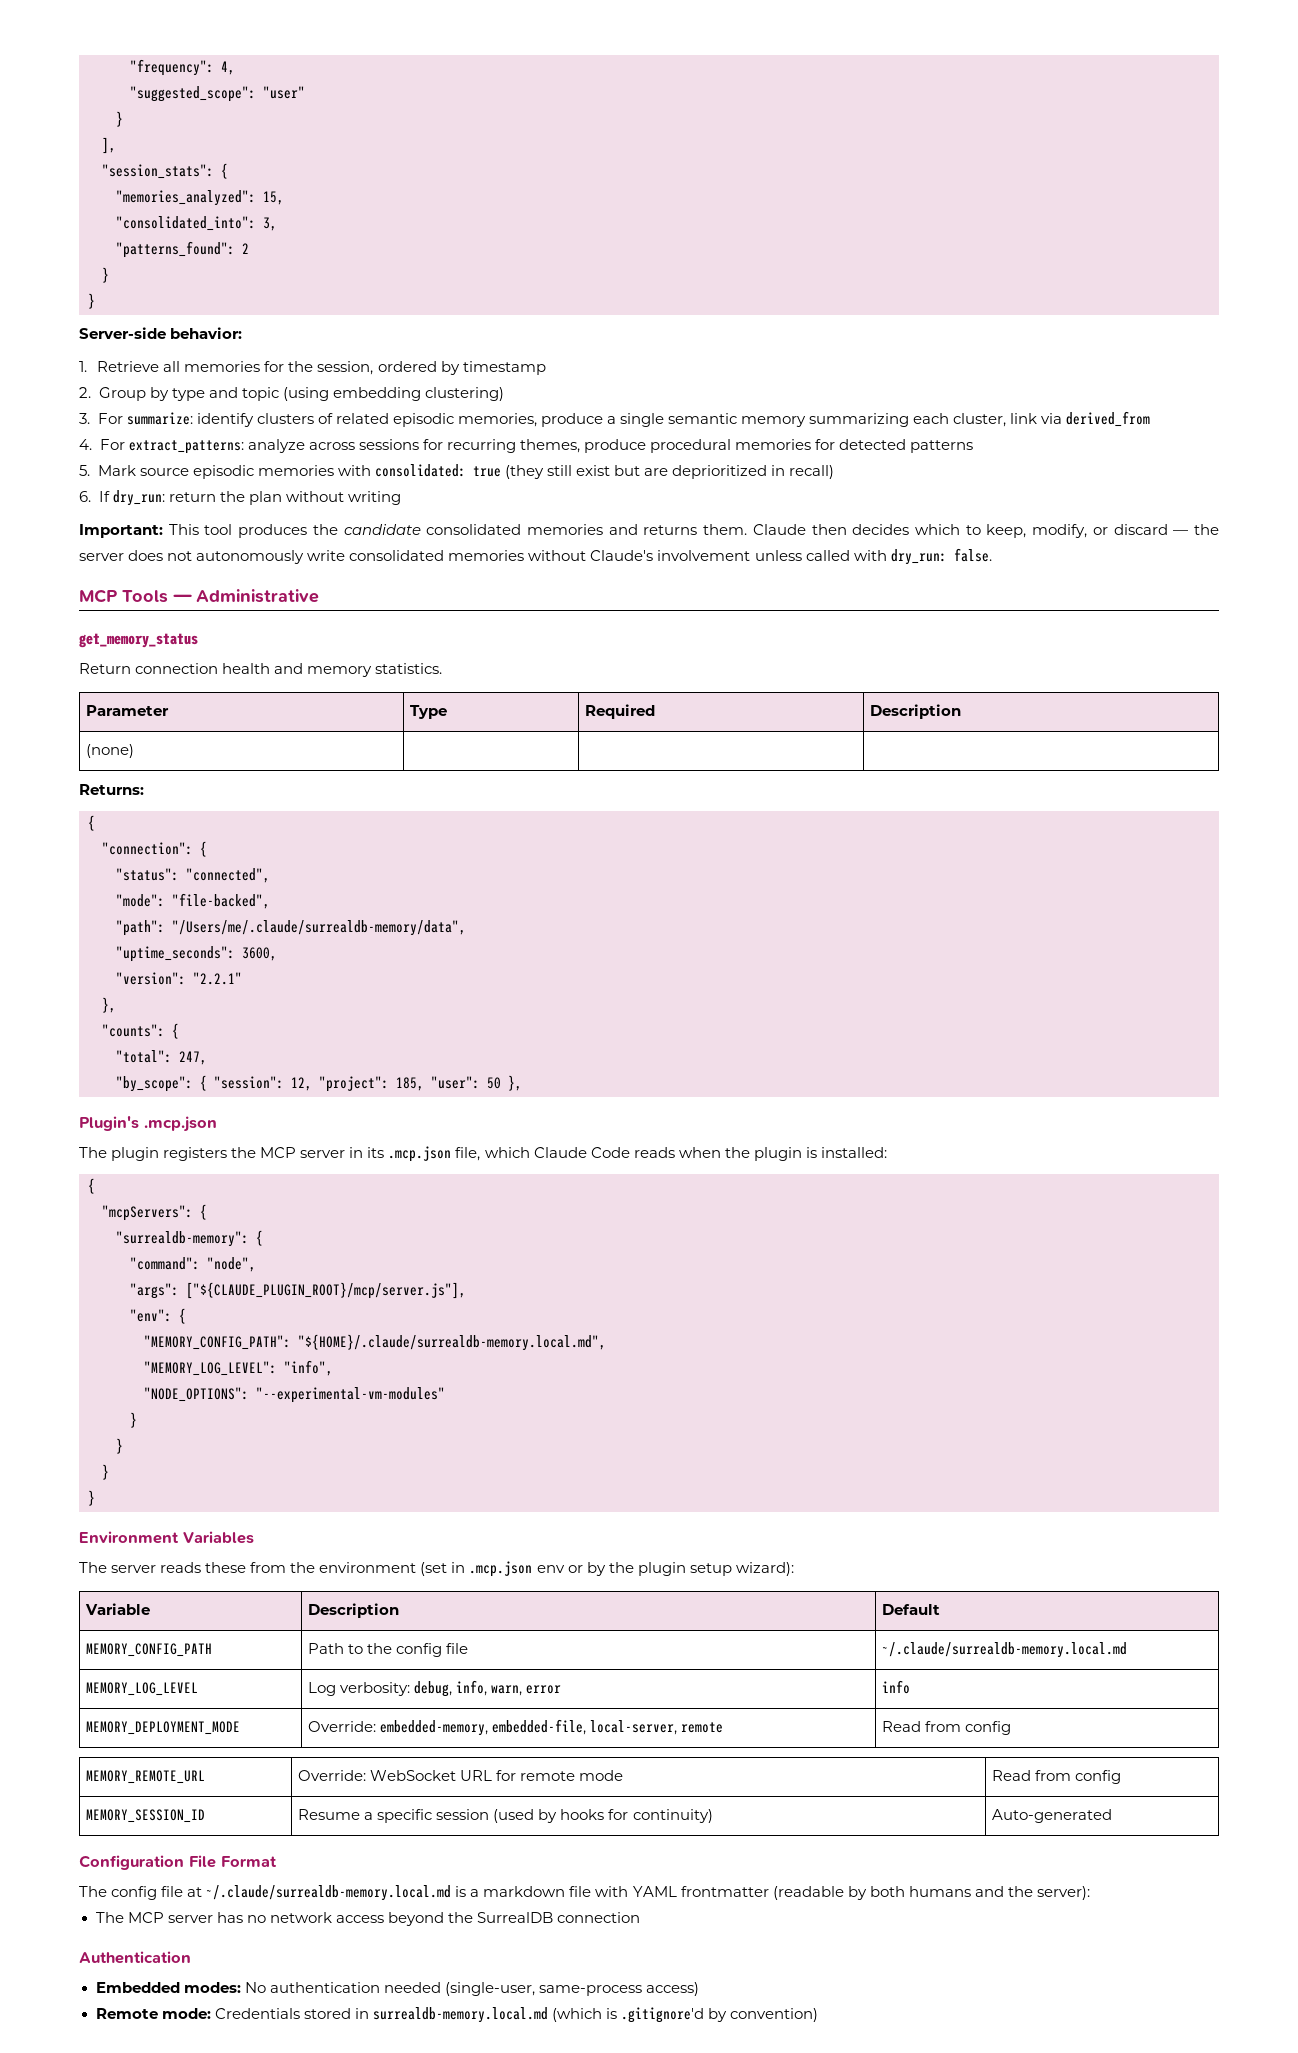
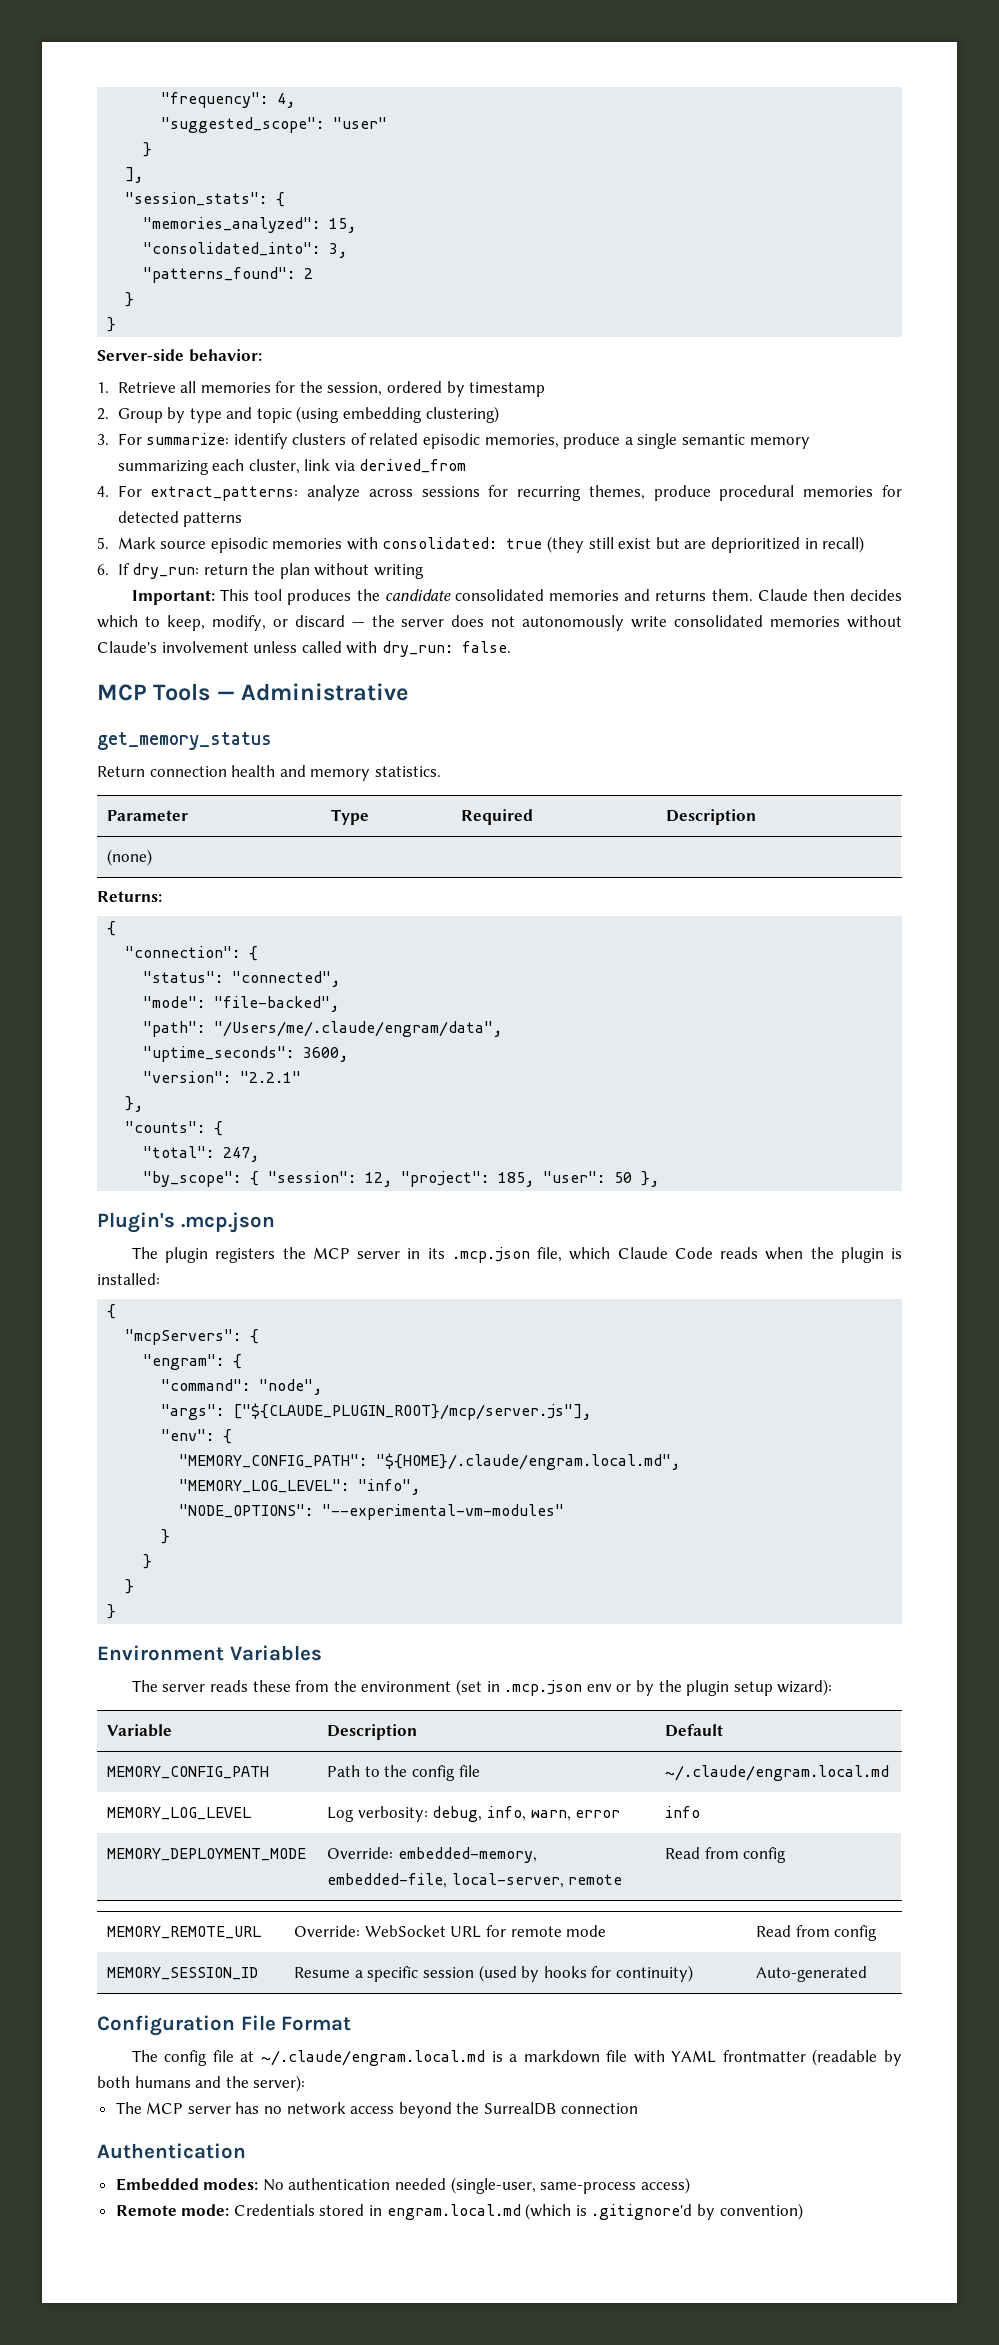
- "path": "/Users/me/.claude/surrealdb-memory/data",
+ "path": "/Users/me/.claude/engram/data",
- "surrealdb-memory": {
+ "engram": {
- "MEMORY_CONFIG_PATH": "${HOME}/.claude/surrealdb-memory.local.md",
+ "MEMORY_CONFIG_PATH": "${HOME}/.claude/engram.local.md",
- MEMORY_CONFIG_PATH | Path to the config file | ~/.claude/surrealdb-memory.local.md
+ MEMORY_CONFIG_PATH | Path to the config file | ~/.claude/engram.local.md
- The config file at ~/.claude/surrealdb-memory.local.md is a markdown file with YAML frontmatter (readable by both humans and the server):
+ The config file at ~/.claude/engram.local.md is a markdown file with YAML frontmatter (readable by both humans and the server):
- Remote mode: Credentials stored in surrealdb-memory.local.md (which is .gitignore'd by convention)
+ Remote mode: Credentials stored in engram.local.md (which is .gitignore'd by convention)

